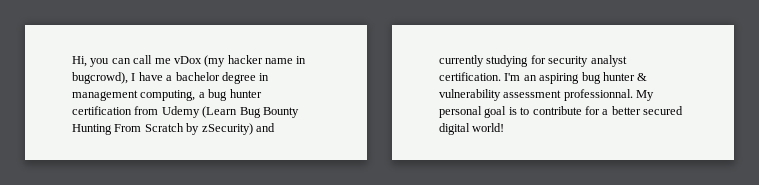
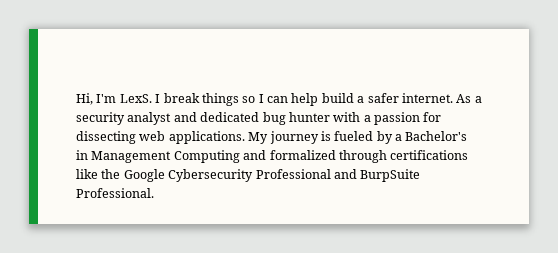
- Hi, you can call me vDox (my hacker name in bugcrowd), I have a bachelor degree in management computing, a bug hunter certification from Udemy (Learn Bug Bounty Hunting From Scratch by zSecurity) and currently studying for security analyst certification. I'm an aspiring bug hunter & vulnerability assessment professionnal. My personal goal is to contribute for a better secured digital world!
+ Hi, I'm LexS. I break things so I can help build a safer internet. As a security analyst and dedicated bug hunter with a passion for dissecting web applications. My journey is fueled by a Bachelor's in Management Computing and formalized through certifications like the Google Cybersecurity Professional and BurpSuite Professional.

